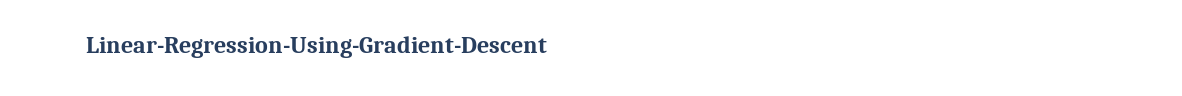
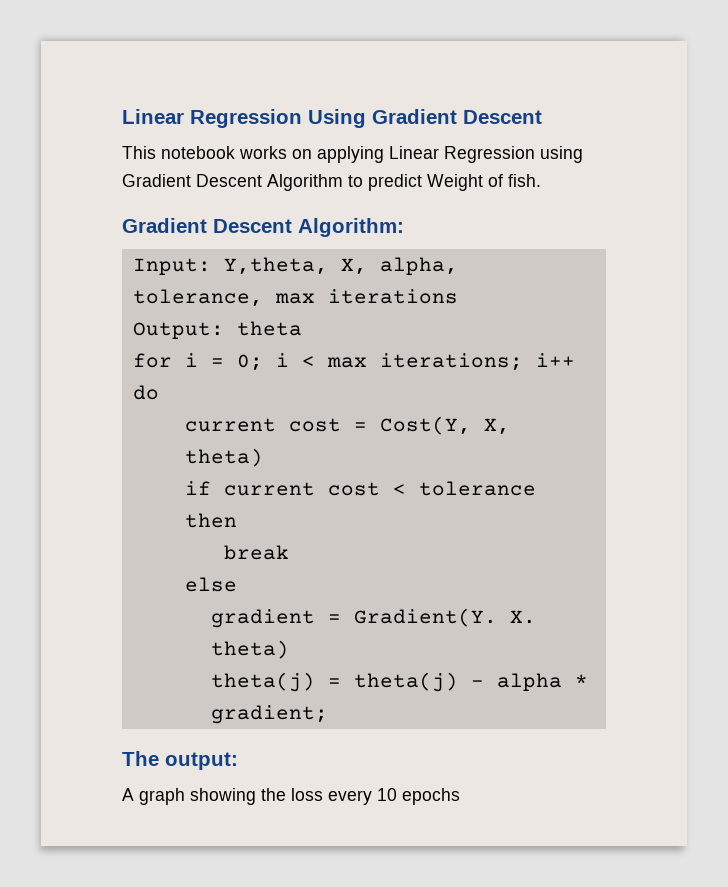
- Linear-Regression-Using-Gradient-Descent
+ Linear Regression Using Gradient Descent
+ This notebook works on applying Linear Regression using Gradient Descent Algorithm to predict Weight of fish.
+ Gradient Descent Algorithm:
+ Input: Y,theta, X, alpha, tolerance, max iterations
+ Output: theta
+ for i = 0; i < max iterations; i++ do
+ current cost = Cost(Y, X, theta)
+ if current cost < tolerance then
+ break
+ else
+ gradient = Gradient(Y. X. theta)
+ theta(j) = theta(j) - alpha * gradient;
+ The output:
+ A graph showing the loss every 10 epochs

